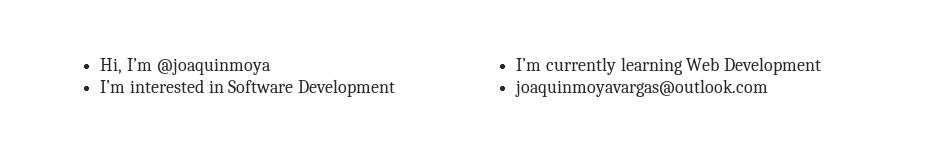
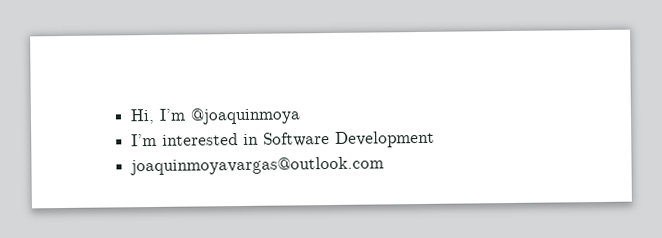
- I’m currently learning Web Development

